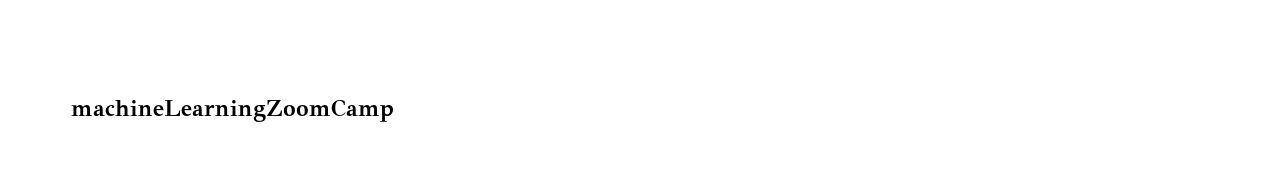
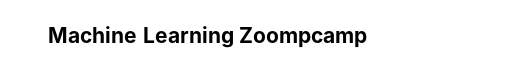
- machineLearningZoomCamp
+ Machine Learning Zoompcamp

